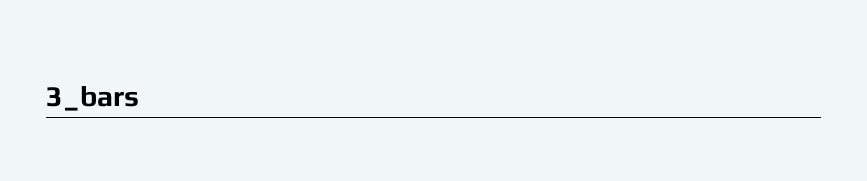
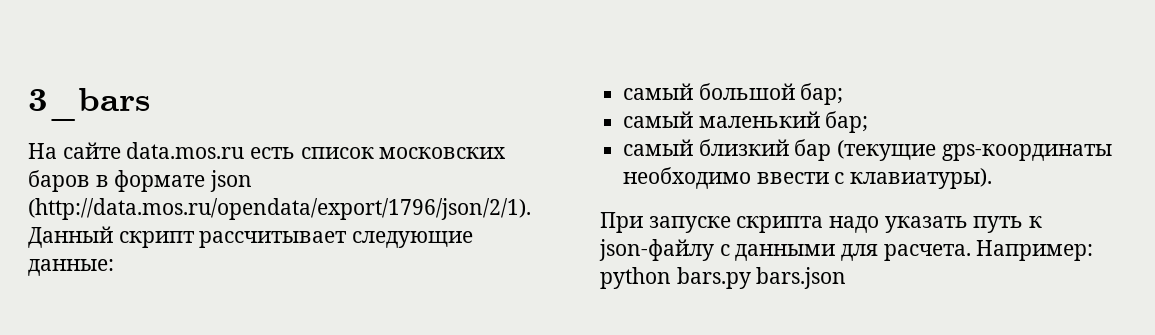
+ На сайте data.mos.ru есть список московских баров в формате json (http://data.mos.ru/opendata/export/1796/json/2/1). Данный скрипт рассчитывает следующие данные:
+ самый большой бар;
+ самый маленький бар;
+ самый близкий бар (текущие gps-координаты необходимо ввести с клавиатуры).
+ При запуске скрипта надо указать путь к json-файлу с данными для расчета. Например: python bars.py bars.json

